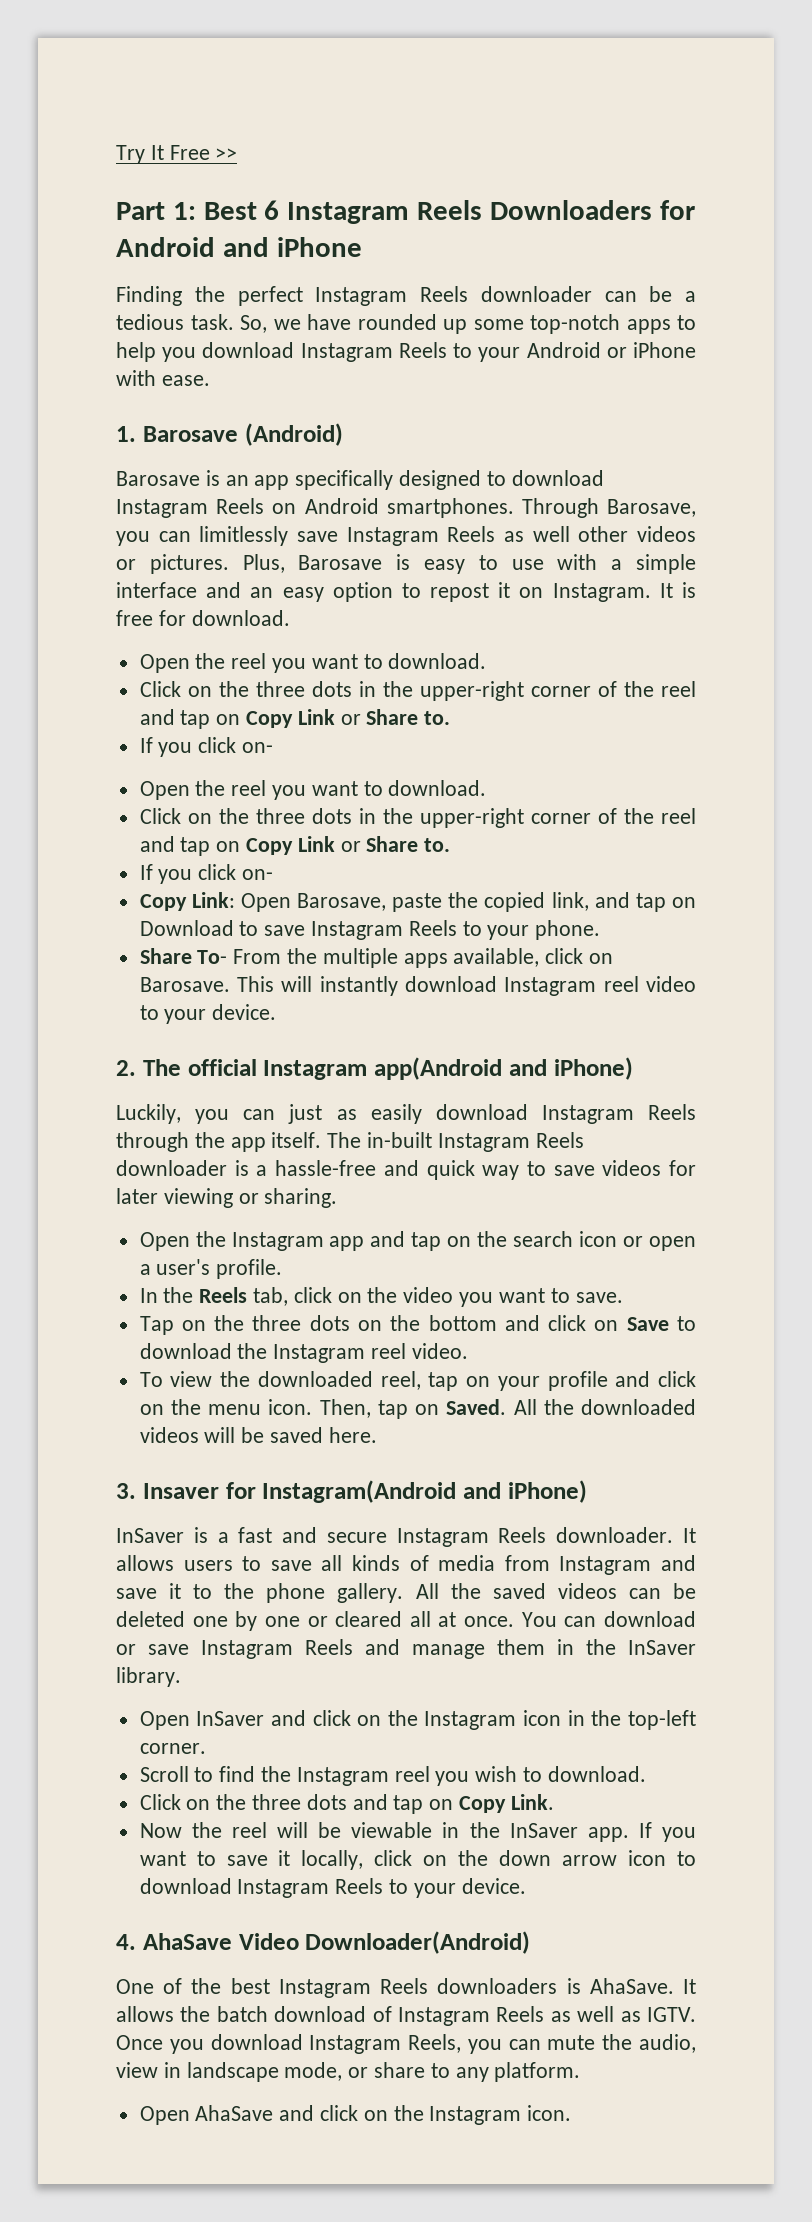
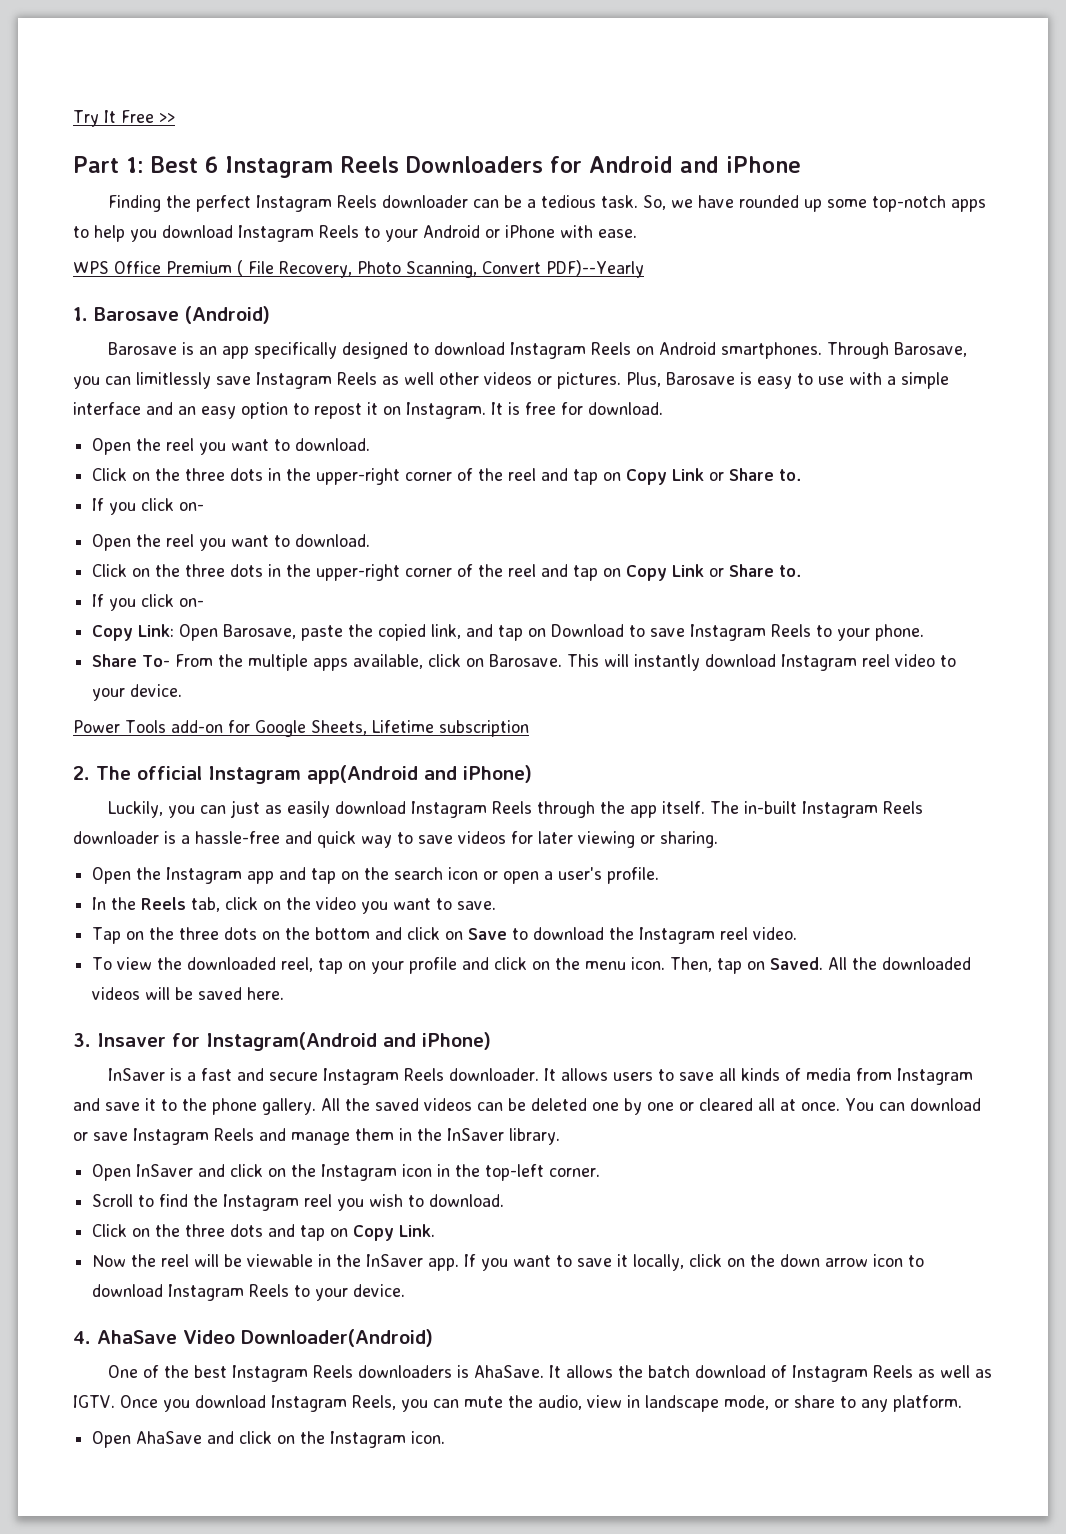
+ WPS Office Premium ( File Recovery, Photo Scanning, Convert PDF)--Yearly
+ Power Tools add-on for Google Sheets, Lifetime subscription

